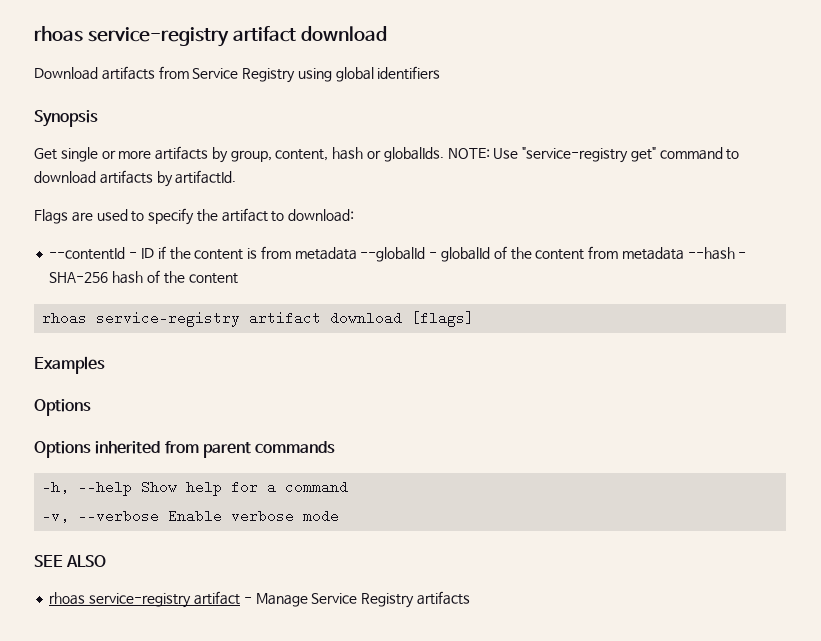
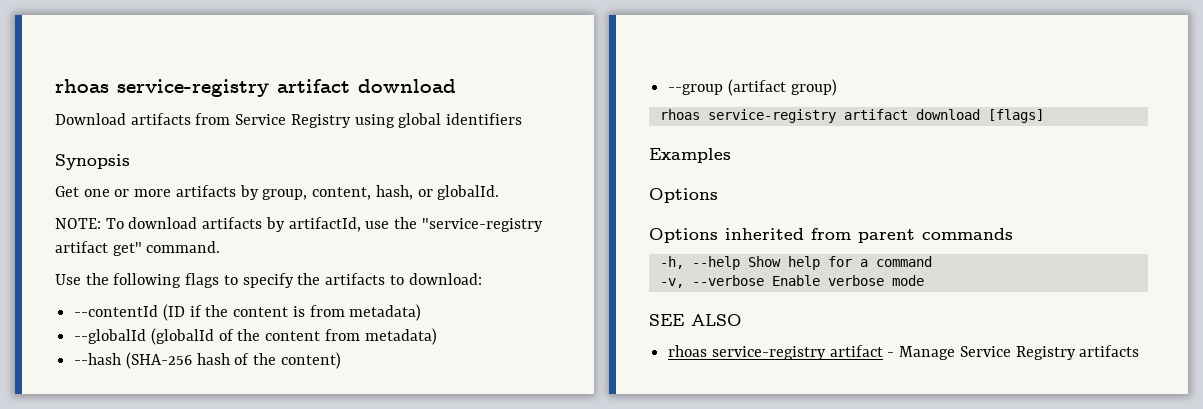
- Get single or more artifacts by group, content, hash or globalIds. NOTE: Use "service-registry get" command to download artifacts by artifactId.
- Flags are used to specify the artifact to download:
+ Get one or more artifacts by group, content, hash, or globalId.
+ NOTE: To download artifacts by artifactId, use the "service-registry artifact get" command.
+ Use the following flags to specify the artifacts to download:
- --contentId - ID if the content is from metadata --globalId - globalId of the content from metadata --hash - SHA-256 hash of the content
+ --contentId (ID if the content is from metadata)
+ --globalId (globalId of the content from metadata)
+ --hash (SHA-256 hash of the content)
+ --group (artifact group)

